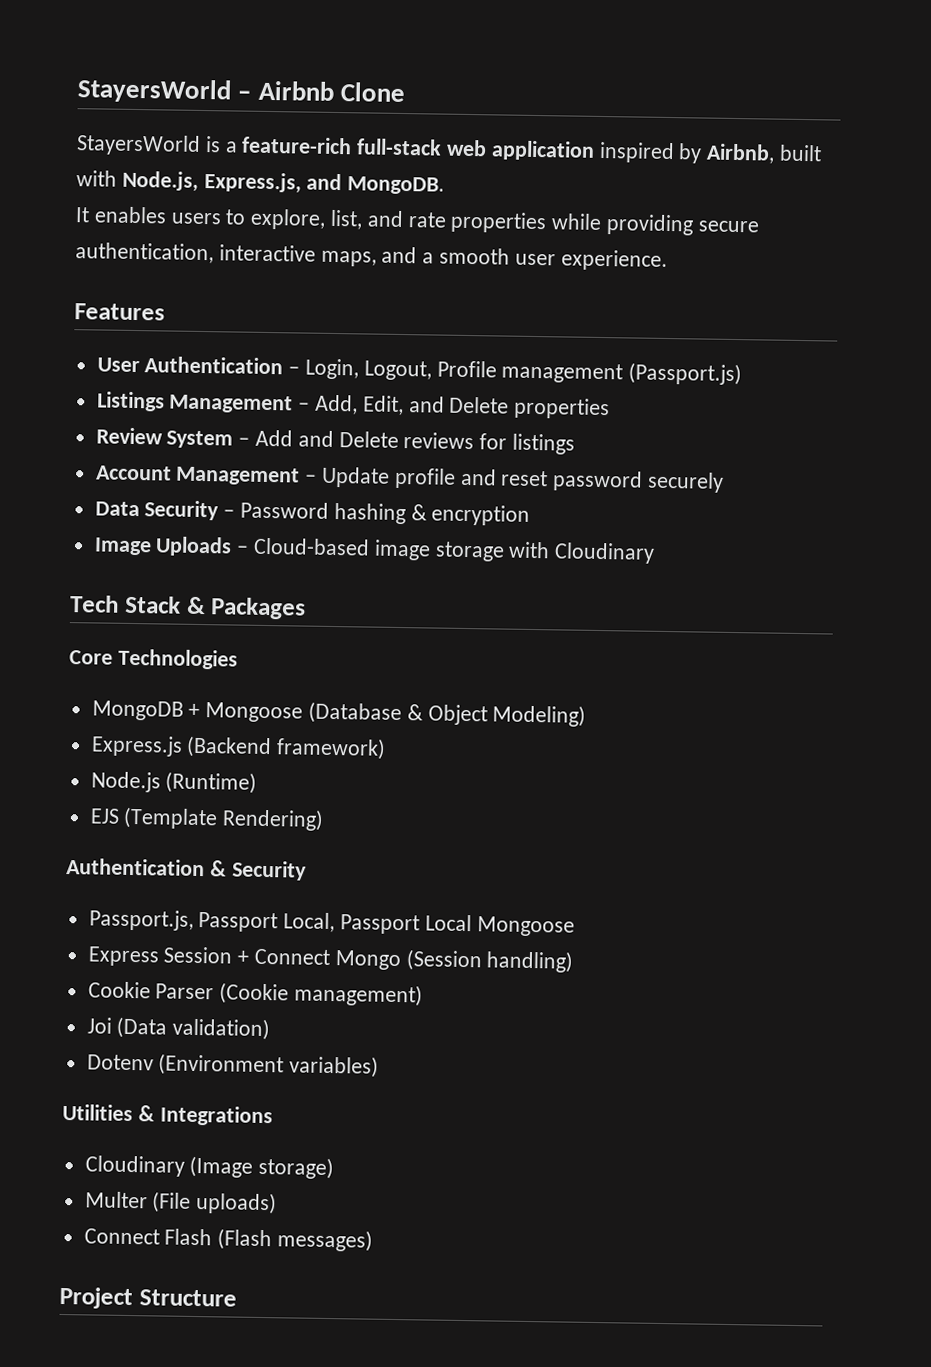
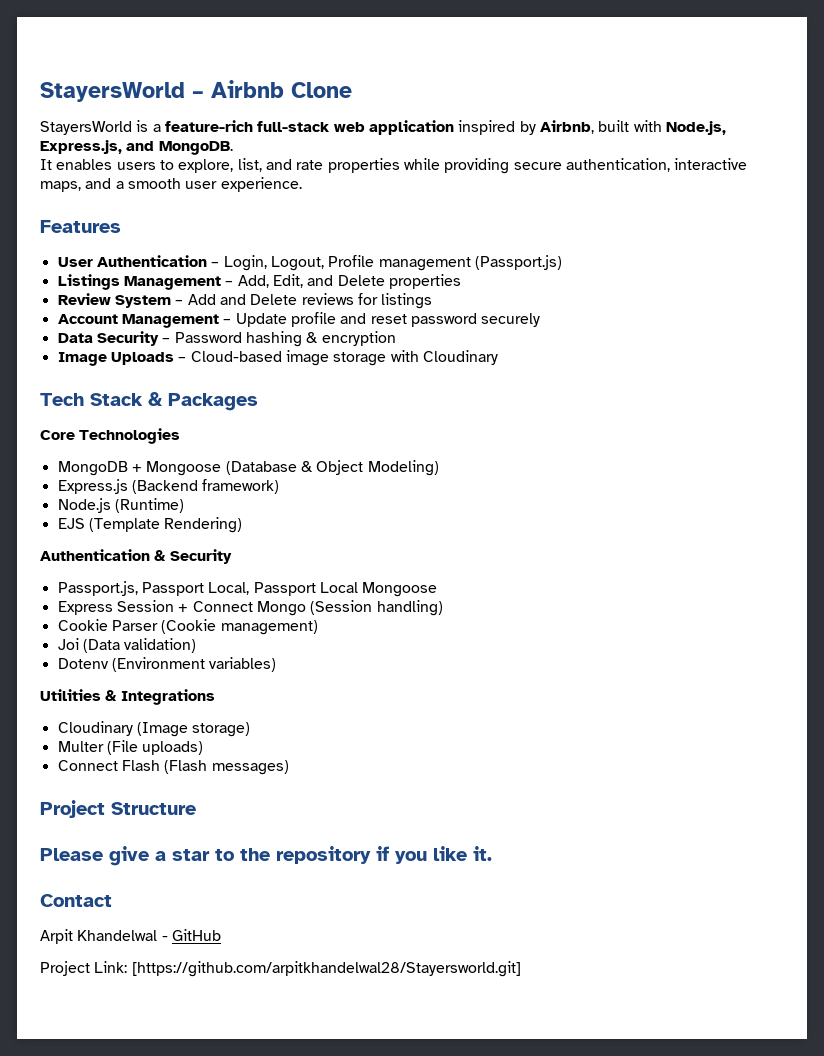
+ Please give a star to the repository if you like it.
+ Contact
+ Arpit Khandelwal - GitHub
+ Project Link: [https://github.com/arpitkhandelwal28/Stayersworld.git]

